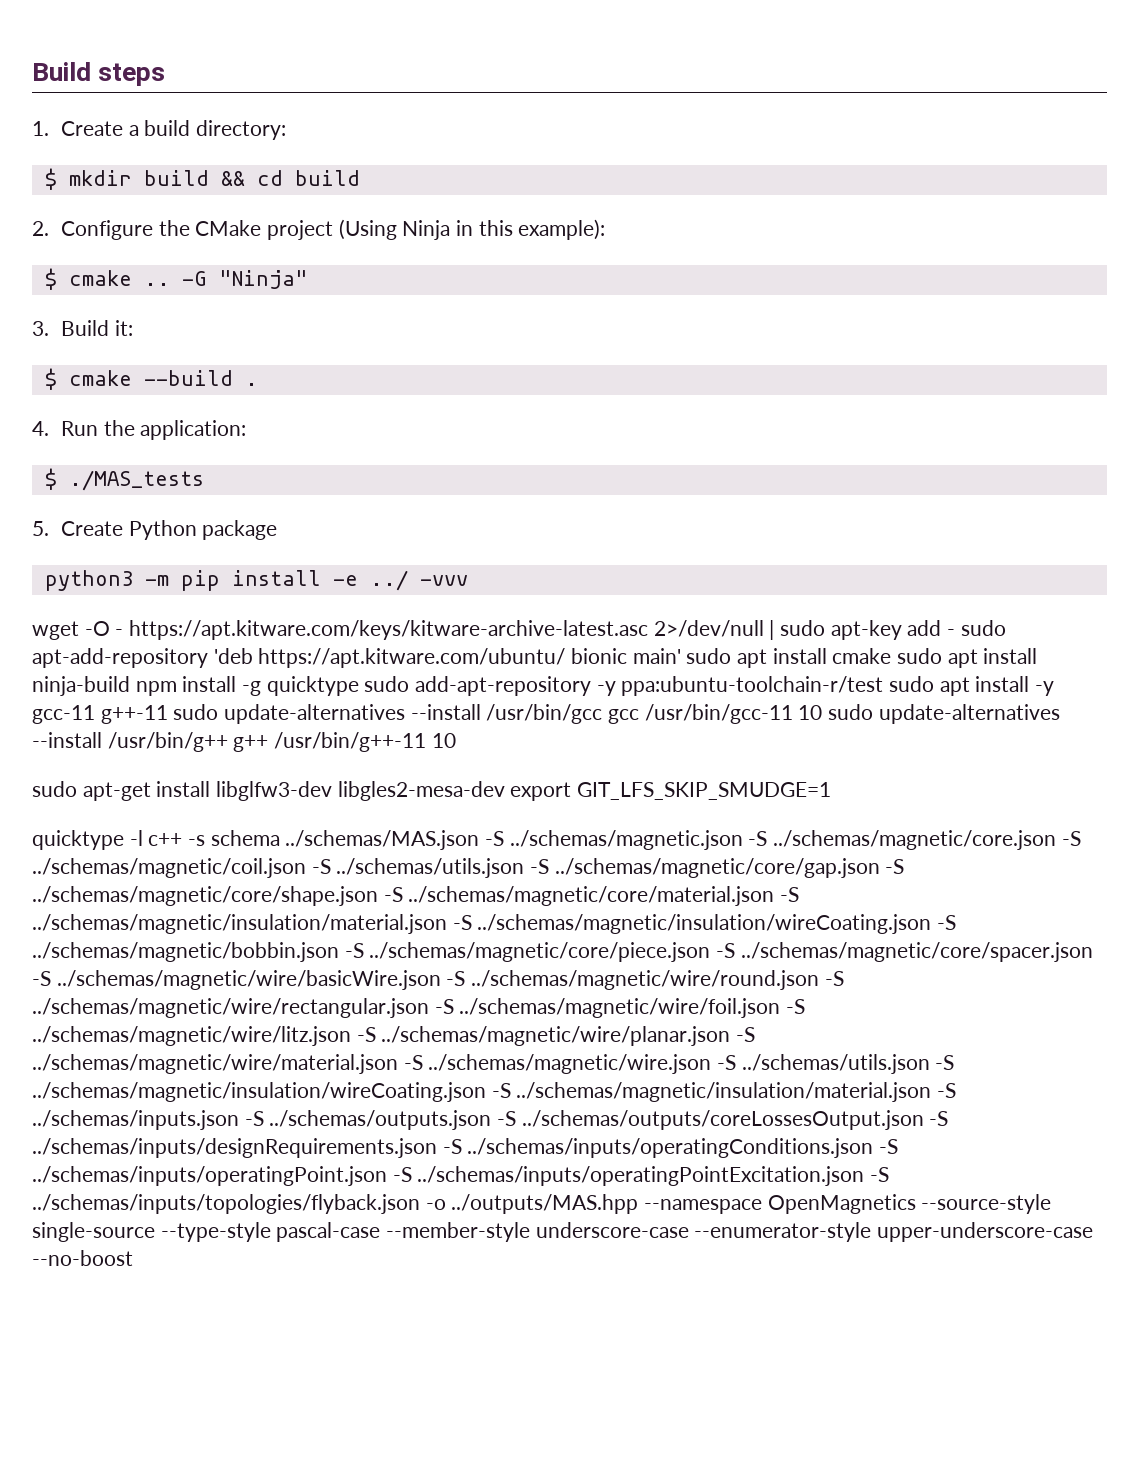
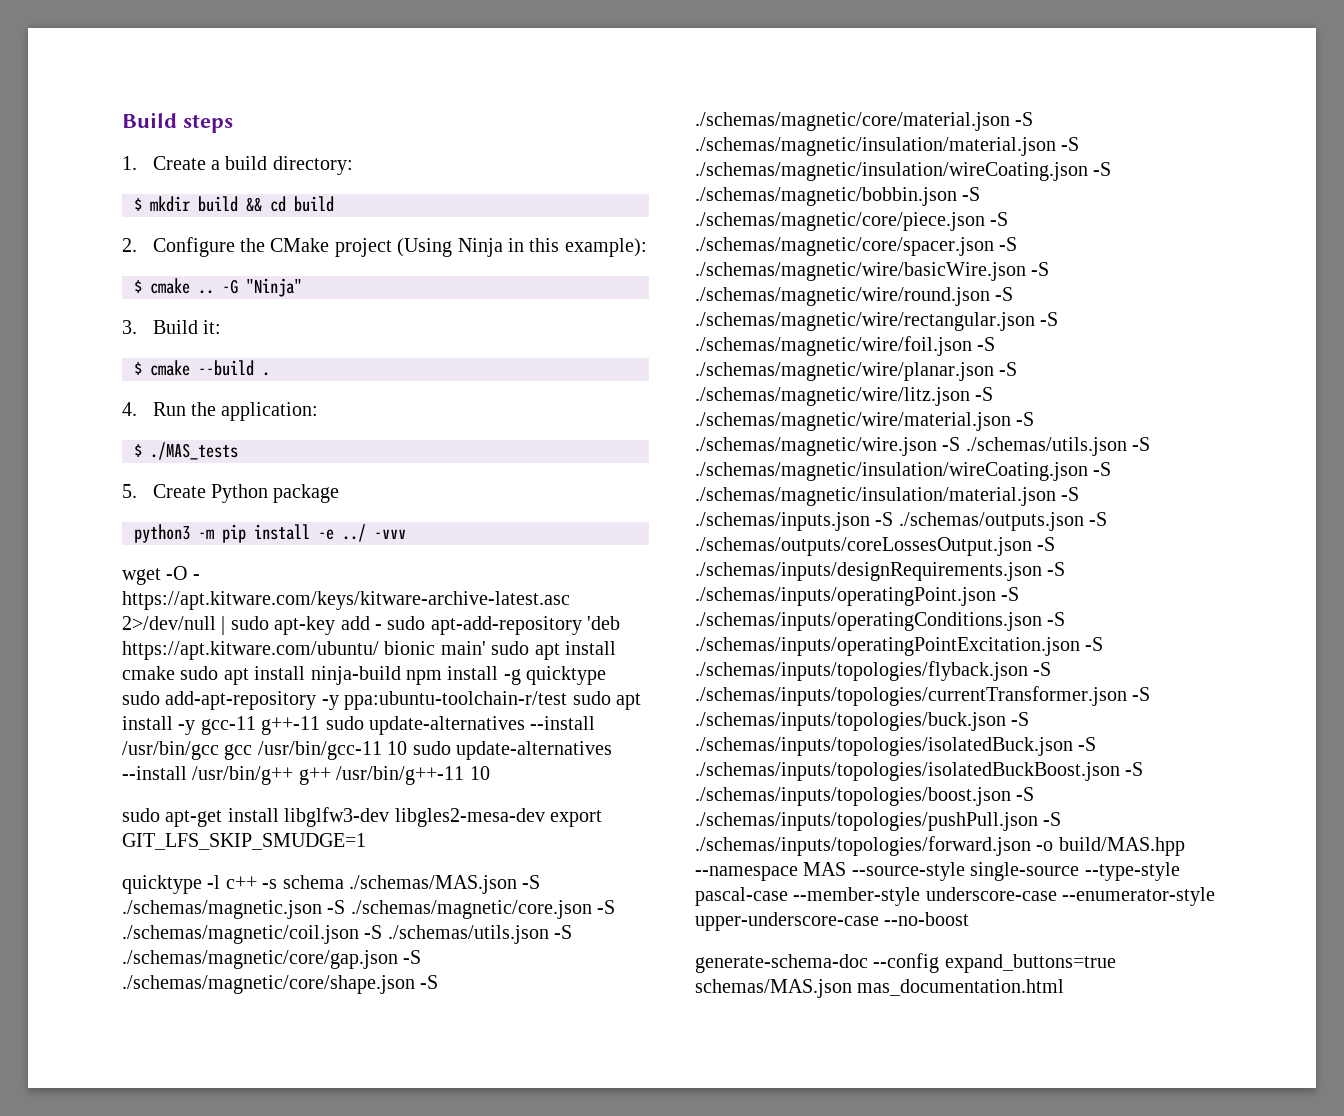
- quicktype -l c++ -s schema ../schemas/MAS.json -S ../schemas/magnetic.json -S ../schemas/magnetic/core.json -S ../schemas/magnetic/coil.json -S ../schemas/utils.json -S ../schemas/magnetic/core/gap.json -S ../schemas/magnetic/core/shape.json -S ../schemas/magnetic/core/material.json -S ../schemas/magnetic/insulation/material.json -S ../schemas/magnetic/insulation/wireCoating.json -S ../schemas/magnetic/bobbin.json -S ../schemas/magnetic/core/piece.json -S ../schemas/magnetic/core/spacer.json -S ../schemas/magnetic/wire/basicWire.json -S ../schemas/magnetic/wire/round.json -S ../schemas/magnetic/wire/rectangular.json -S ../schemas/magnetic/wire/foil.json -S ../schemas/magnetic/wire/litz.json -S ../schemas/magnetic/wire/planar.json -S ../schemas/magnetic/wire/material.json -S ../schemas/magnetic/wire.json -S ../schemas/utils.json -S ../schemas/magnetic/insulation/wireCoating.json -S ../schemas/magnetic/insulation/material.json -S ../schemas/inputs.json -S ../schemas/outputs.json -S ../schemas/outputs/coreLossesOutput.json -S ../schemas/inputs/designRequirements.json -S ../schemas/inputs/operatingConditions.json -S ../schemas/inputs/operatingPoint.json -S ../schemas/inputs/operatingPointExcitation.json -S ../schemas/inputs/topologies/flyback.json -o ../outputs/MAS.hpp --namespace OpenMagnetics --source-style single-source --type-style pascal-case --member-style underscore-case --enumerator-style upper-underscore-case --no-boost
+ quicktype -l c++ -s schema ./schemas/MAS.json -S ./schemas/magnetic.json -S ./schemas/magnetic/core.json -S ./schemas/magnetic/coil.json -S ./schemas/utils.json -S ./schemas/magnetic/core/gap.json -S ./schemas/magnetic/core/shape.json -S ./schemas/magnetic/core/material.json -S ./schemas/magnetic/insulation/material.json -S ./schemas/magnetic/insulation/wireCoating.json -S ./schemas/magnetic/bobbin.json -S ./schemas/magnetic/core/piece.json -S ./schemas/magnetic/core/spacer.json -S ./schemas/magnetic/wire/basicWire.json -S ./schemas/magnetic/wire/round.json -S ./schemas/magnetic/wire/rectangular.json -S ./schemas/magnetic/wire/foil.json -S ./schemas/magnetic/wire/planar.json -S ./schemas/magnetic/wire/litz.json -S ./schemas/magnetic/wire/material.json -S ./schemas/magnetic/wire.json -S ./schemas/utils.json -S ./schemas/magnetic/insulation/wireCoating.json -S ./schemas/magnetic/insulation/material.json -S ./schemas/inputs.json -S ./schemas/outputs.json -S ./schemas/outputs/coreLossesOutput.json -S ./schemas/inputs/designRequirements.json -S ./schemas/inputs/operatingPoint.json -S ./schemas/inputs/operatingConditions.json -S ./schemas/inputs/operatingPointExcitation.json -S ./schemas/inputs/topologies/flyback.json -S ./schemas/inputs/topologies/currentTransformer.json -S ./schemas/inputs/topologies/buck.json -S ./schemas/inputs/topologies/isolatedBuck.json -S ./schemas/inputs/topologies/isolatedBuckBoost.json -S ./schemas/inputs/topologies/boost.json -S ./schemas/inputs/topologies/pushPull.json -S ./schemas/inputs/topologies/forward.json -o build/MAS.hpp --namespace MAS --source-style single-source --type-style pascal-case --member-style underscore-case --enumerator-style upper-underscore-case --no-boost
+ generate-schema-doc --config expand_buttons=true schemas/MAS.json mas_documentation.html

